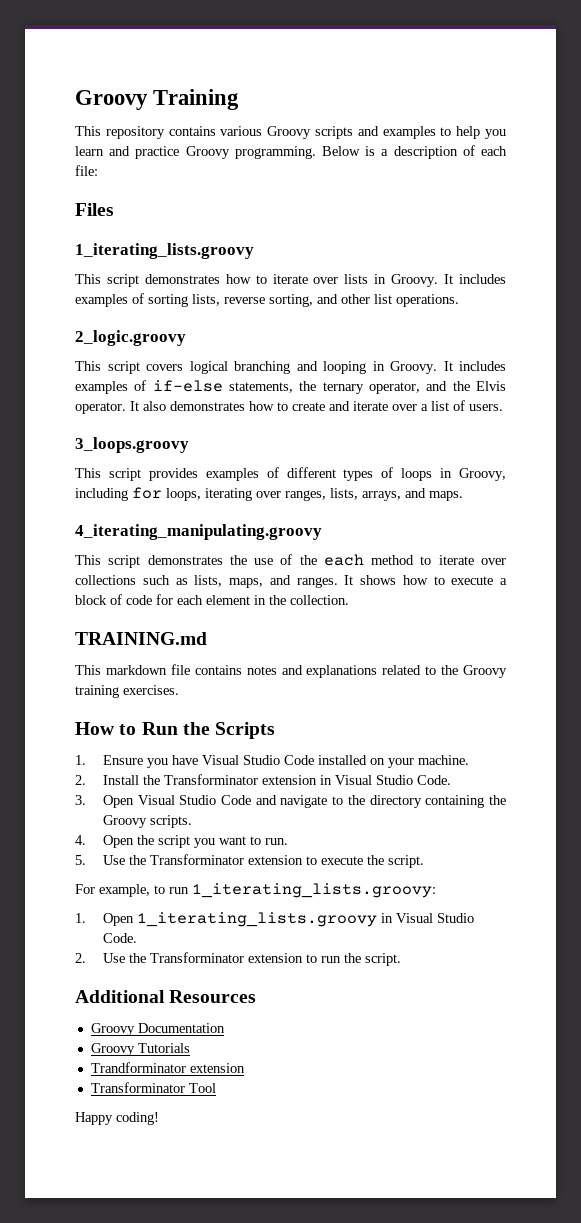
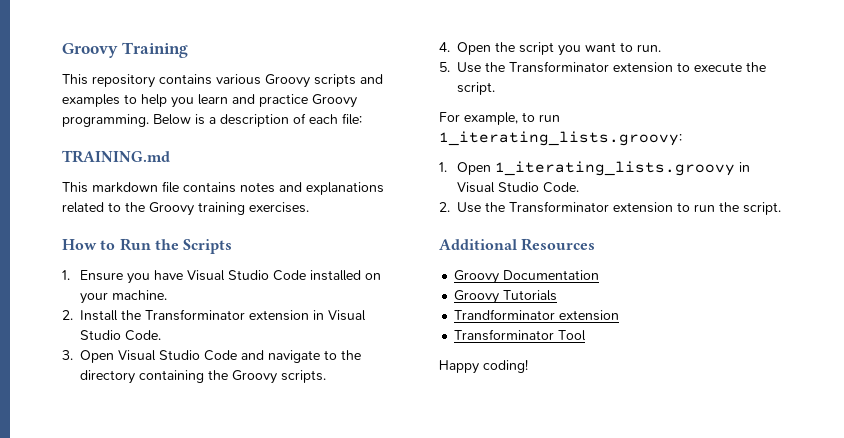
- Files
- 1_iterating_lists.groovy
- This script demonstrates how to iterate over lists in Groovy. It includes examples of sorting lists, reverse sorting, and other list operations.
- 2_logic.groovy
- This script covers logical branching and looping in Groovy. It includes examples of if-else statements, the ternary operator, and the Elvis operator. It also demonstrates how to create and iterate over a list of users.
- 3_loops.groovy
- This script provides examples of different types of loops in Groovy, including for loops, iterating over ranges, lists, arrays, and maps.
- 4_iterating_manipulating.groovy
- This script demonstrates the use of the each method to iterate over collections such as lists, maps, and ranges. It shows how to execute a block of code for each element in the collection.

